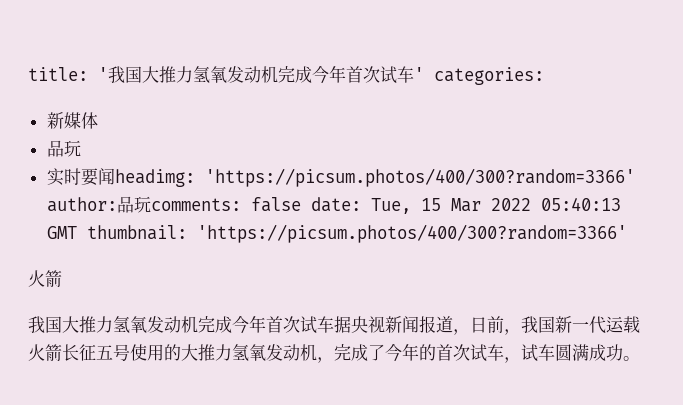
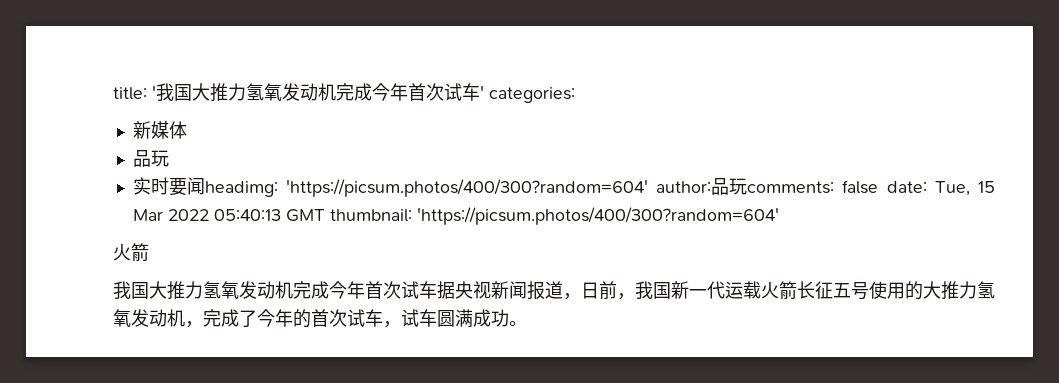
- 实时要闻headimg: 'https://picsum.photos/400/300?random=3366' author:品玩comments: false date: Tue, 15 Mar 2022 05:40:13 GMT thumbnail: 'https://picsum.photos/400/300?random=3366'
+ 实时要闻headimg: 'https://picsum.photos/400/300?random=604' author:品玩comments: false date: Tue, 15 Mar 2022 05:40:13 GMT thumbnail: 'https://picsum.photos/400/300?random=604'

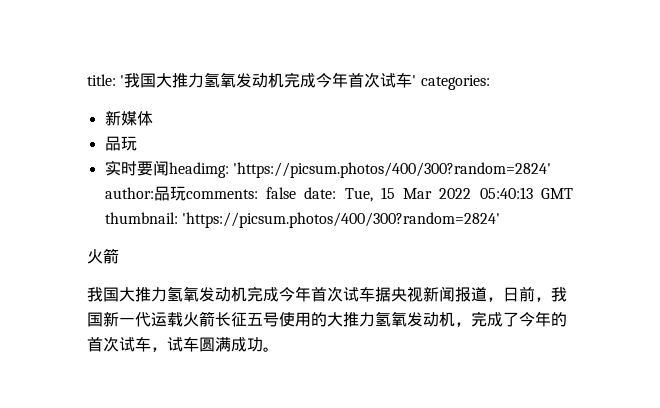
- 实时要闻headimg: 'https://picsum.photos/400/300?random=604' author:品玩comments: false date: Tue, 15 Mar 2022 05:40:13 GMT thumbnail: 'https://picsum.photos/400/300?random=604'
+ 实时要闻headimg: 'https://picsum.photos/400/300?random=2824' author:品玩comments: false date: Tue, 15 Mar 2022 05:40:13 GMT thumbnail: 'https://picsum.photos/400/300?random=2824'

